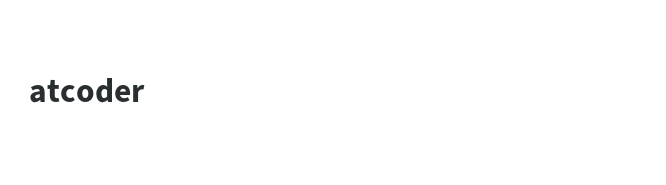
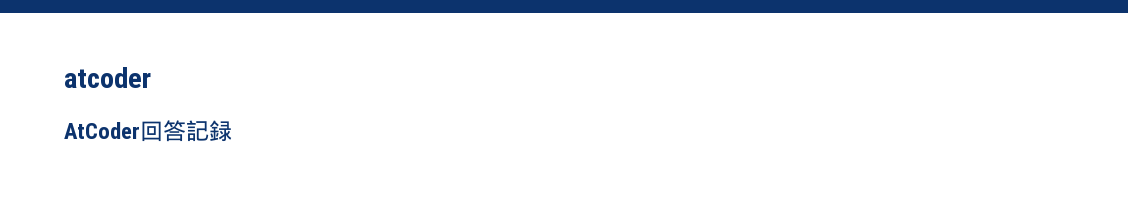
+ AtCoder回答記録

